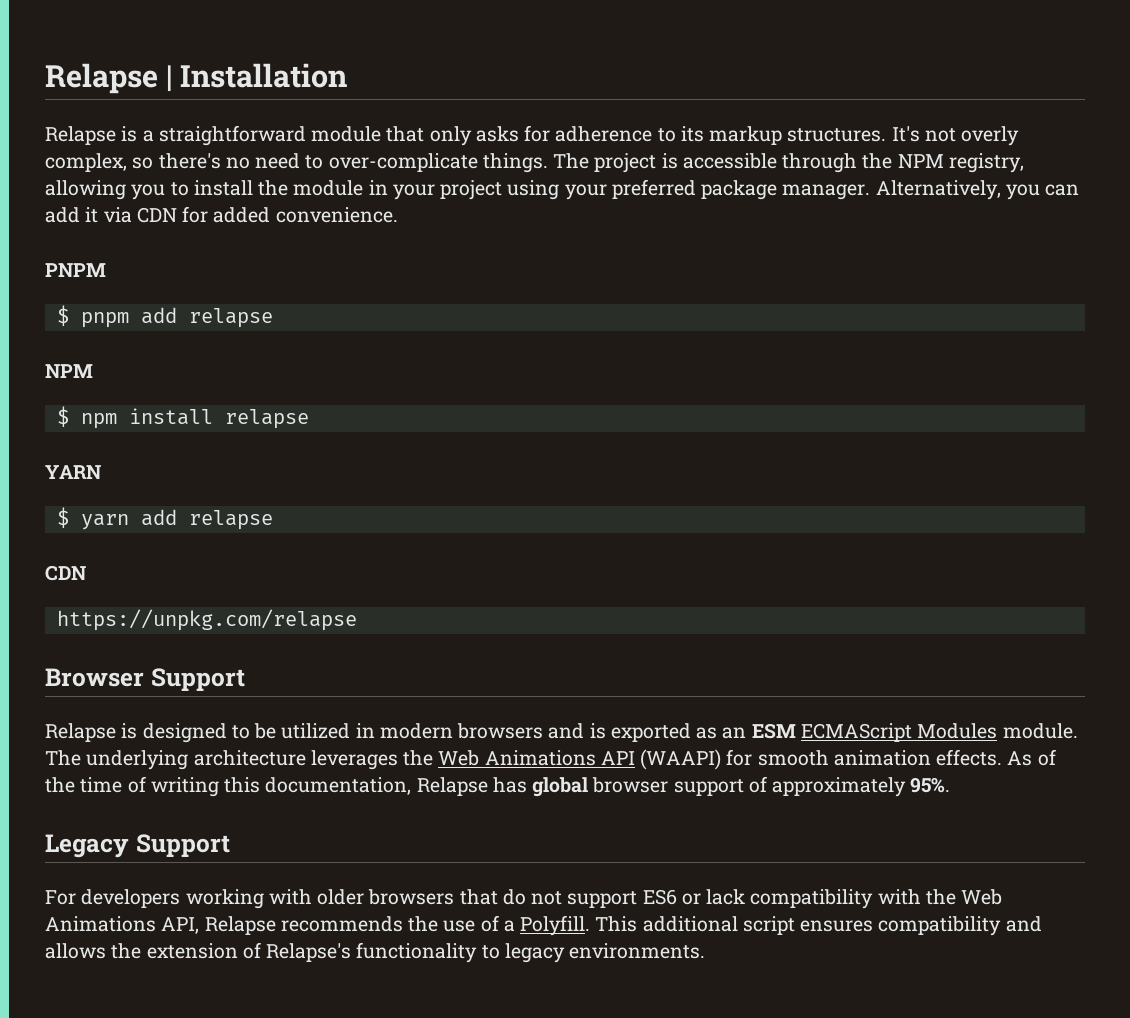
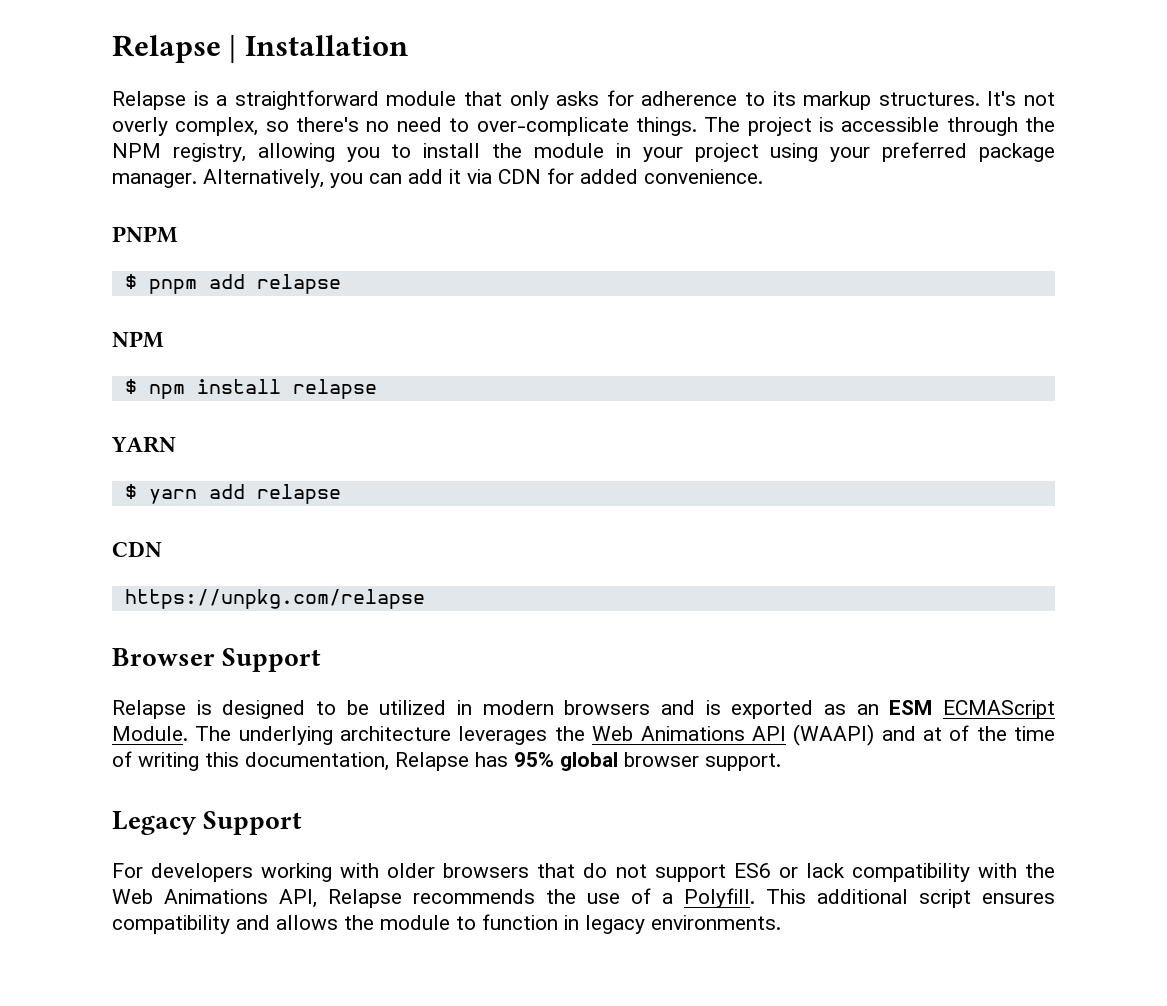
- Relapse is designed to be utilized in modern browsers and is exported as an ESM ECMAScript Modules module.
+ Relapse is designed to be utilized in modern browsers and is exported as an ESM ECMAScript Module.
- The underlying architecture leverages the Web Animations API (WAAPI) for smooth animation effects. As of the time of writing this documentation, Relapse has global browser support of approximately 95%.
+ The underlying architecture leverages the Web Animations API (WAAPI) and at of the time of writing this documentation, Relapse has 95% global browser support.
- This additional script ensures compatibility and allows the extension of Relapse's functionality to legacy environments.
+ This additional script ensures compatibility and allows the module to function in legacy environments.

